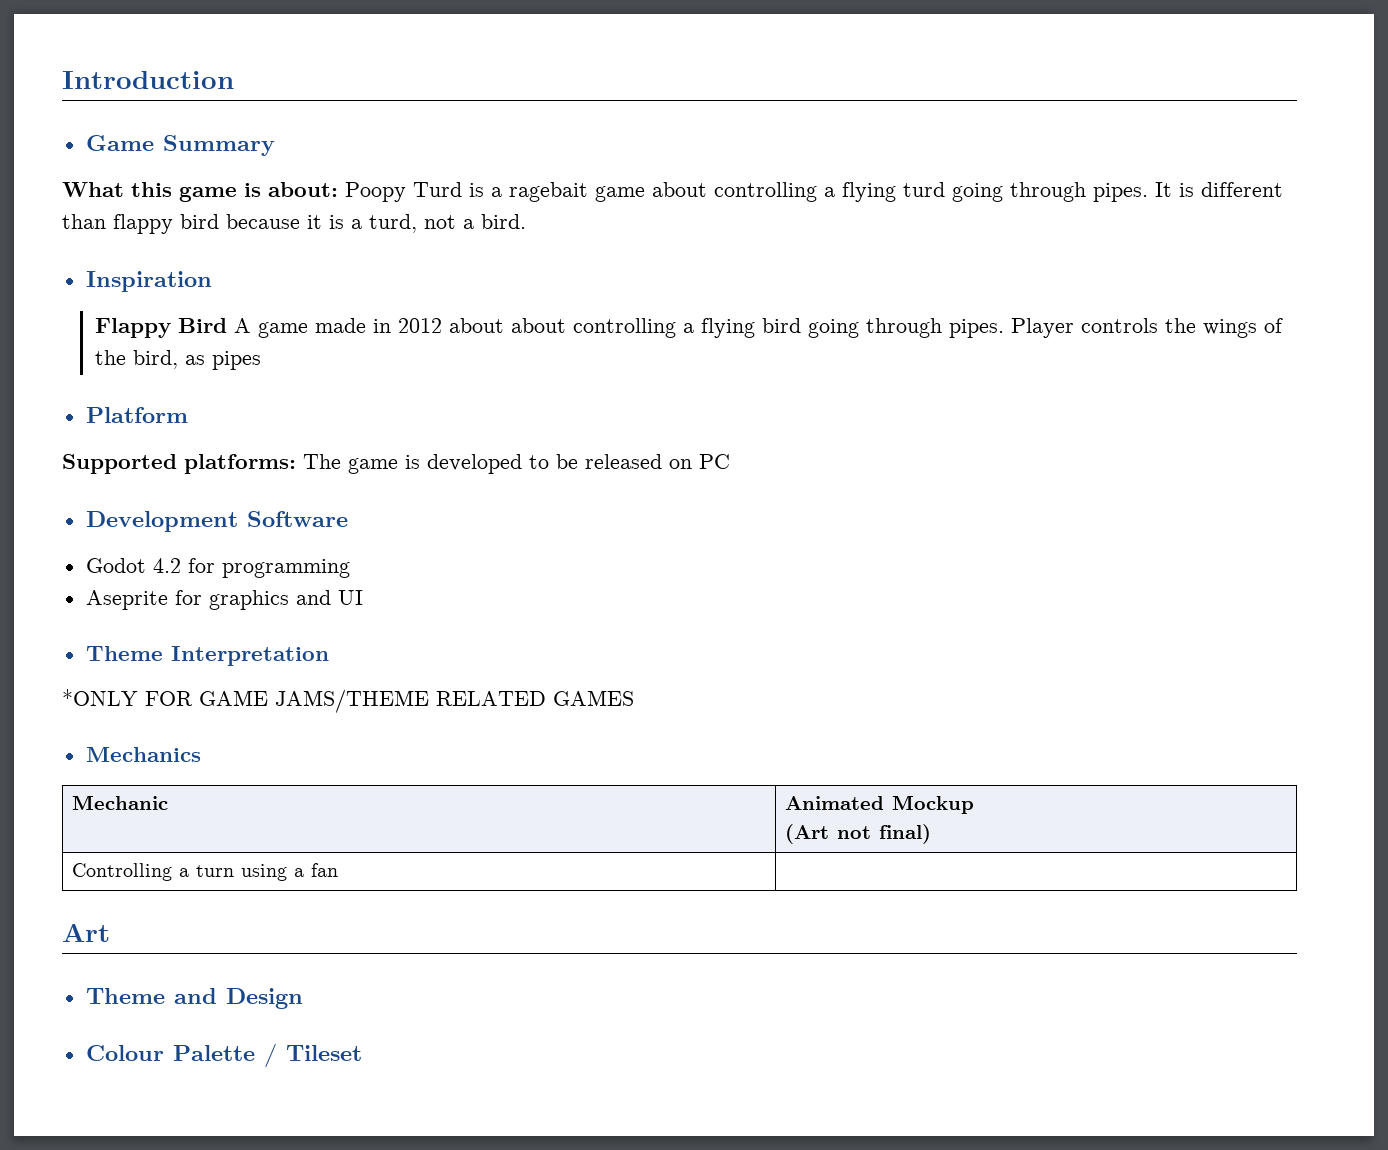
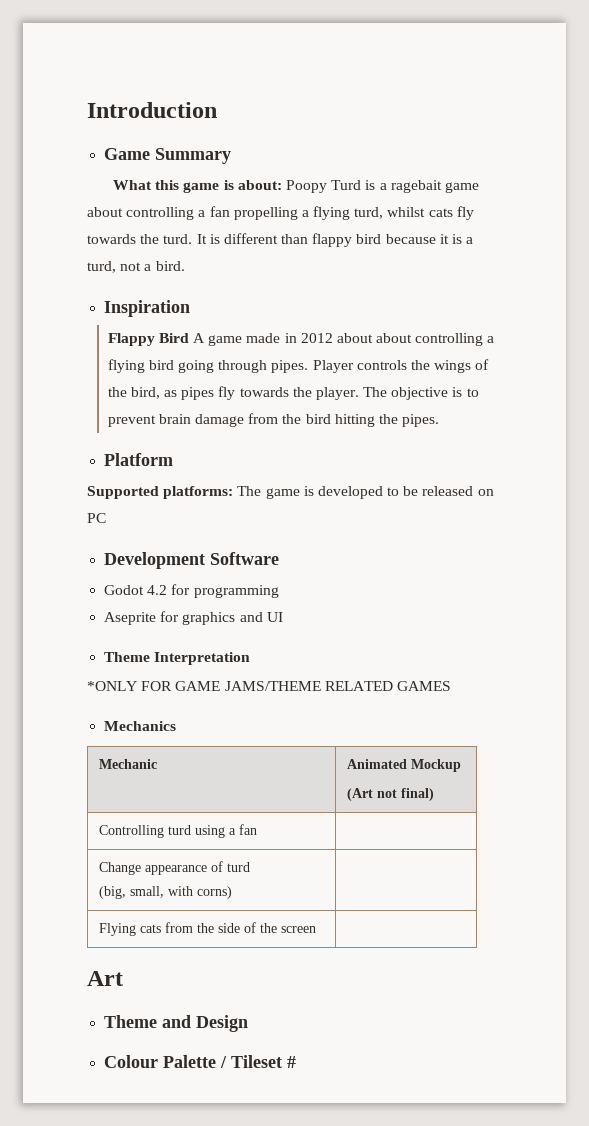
- What this game is about: Poopy Turd is a ragebait game about controlling a flying turd going through pipes.
+ What this game is about: Poopy Turd is a ragebait game about controlling a fan propelling a flying turd, whilst cats fly towards the turd.
- Player controls the wings of the bird, as pipes
+ Player controls the wings of the bird, as pipes fly towards the player. The objective is to prevent brain damage from the bird hitting the pipes.
- Controlling a turn using a fan |
+ Controlling turd using a fan |
+ Change appearance of turd
+ (big, small, with corns) |
+ Flying cats from the side of the screen |
- Colour Palette / Tileset
+ Colour Palette / Tileset #

